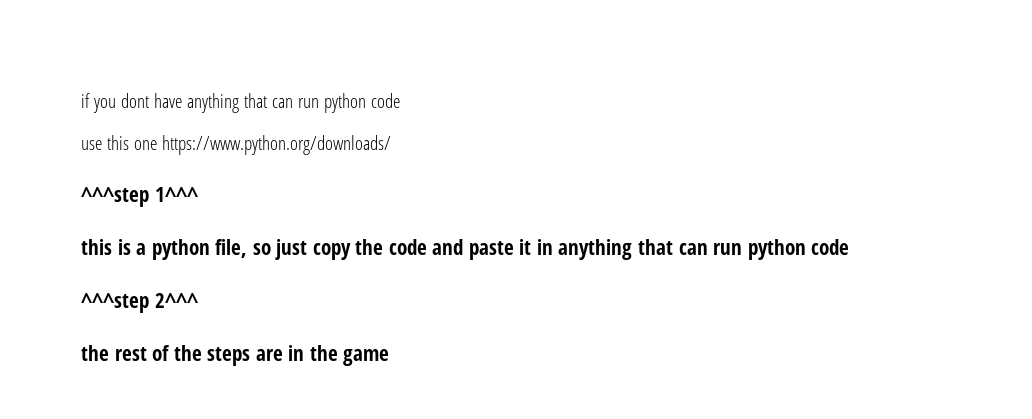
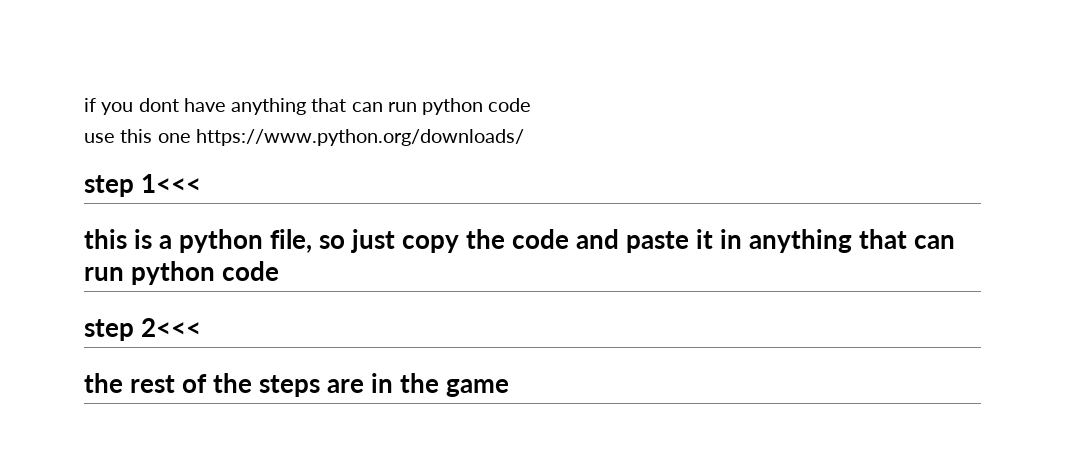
- ^^^step 1^^^
+ step 1<<<
- ^^^step 2^^^
+ step 2<<<

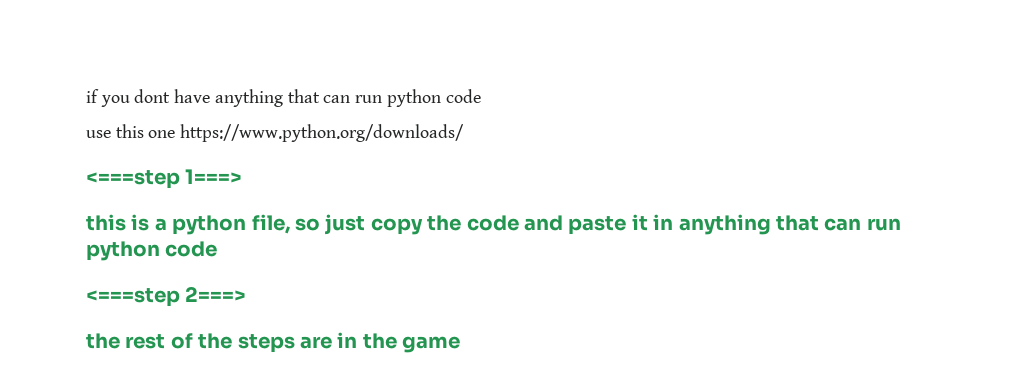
- step 1<<<
+ <===step 1===>
- step 2<<<
+ <===step 2===>

